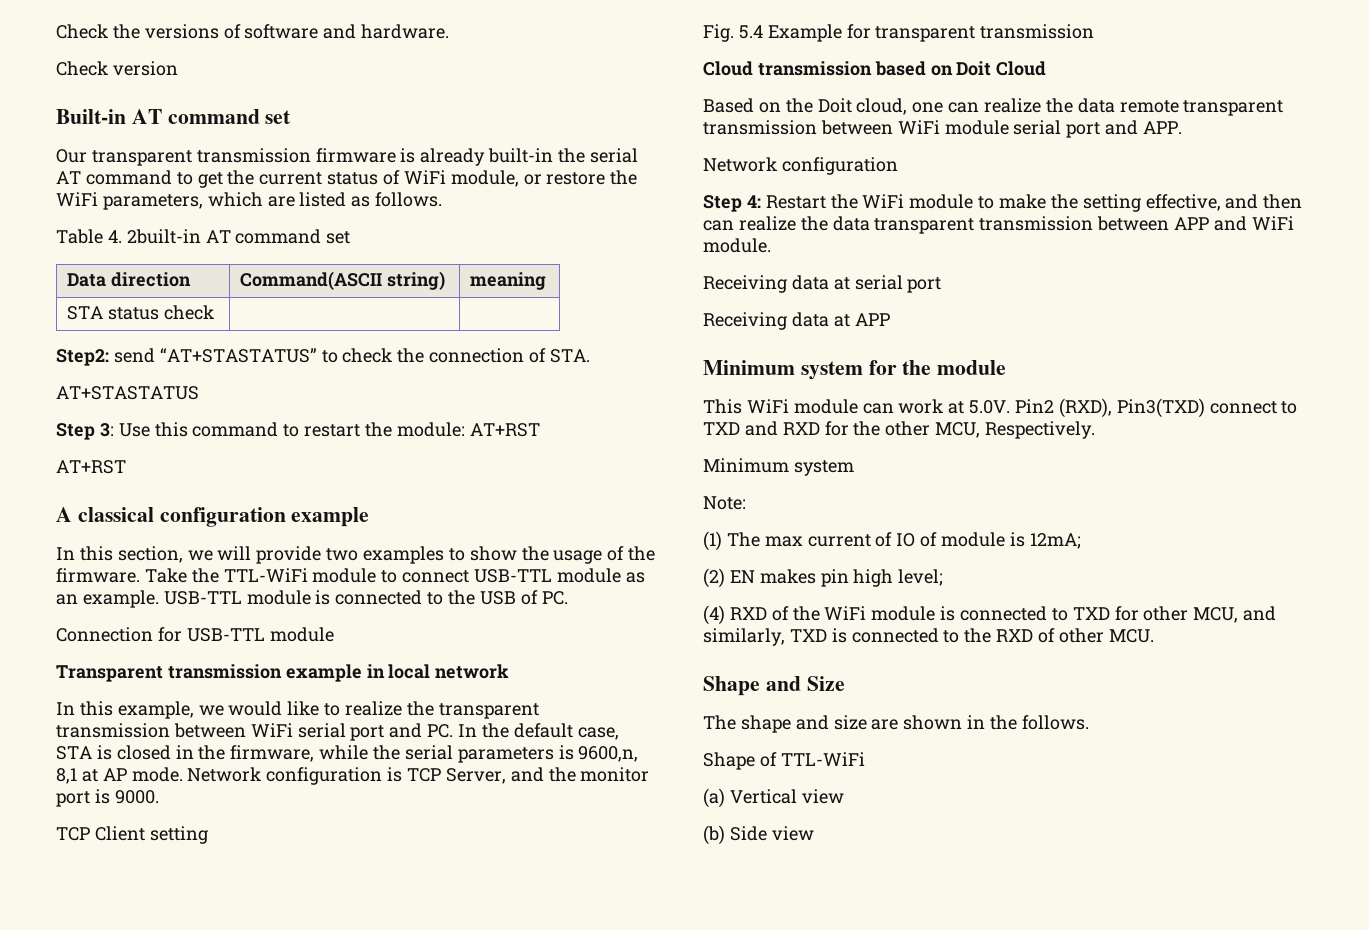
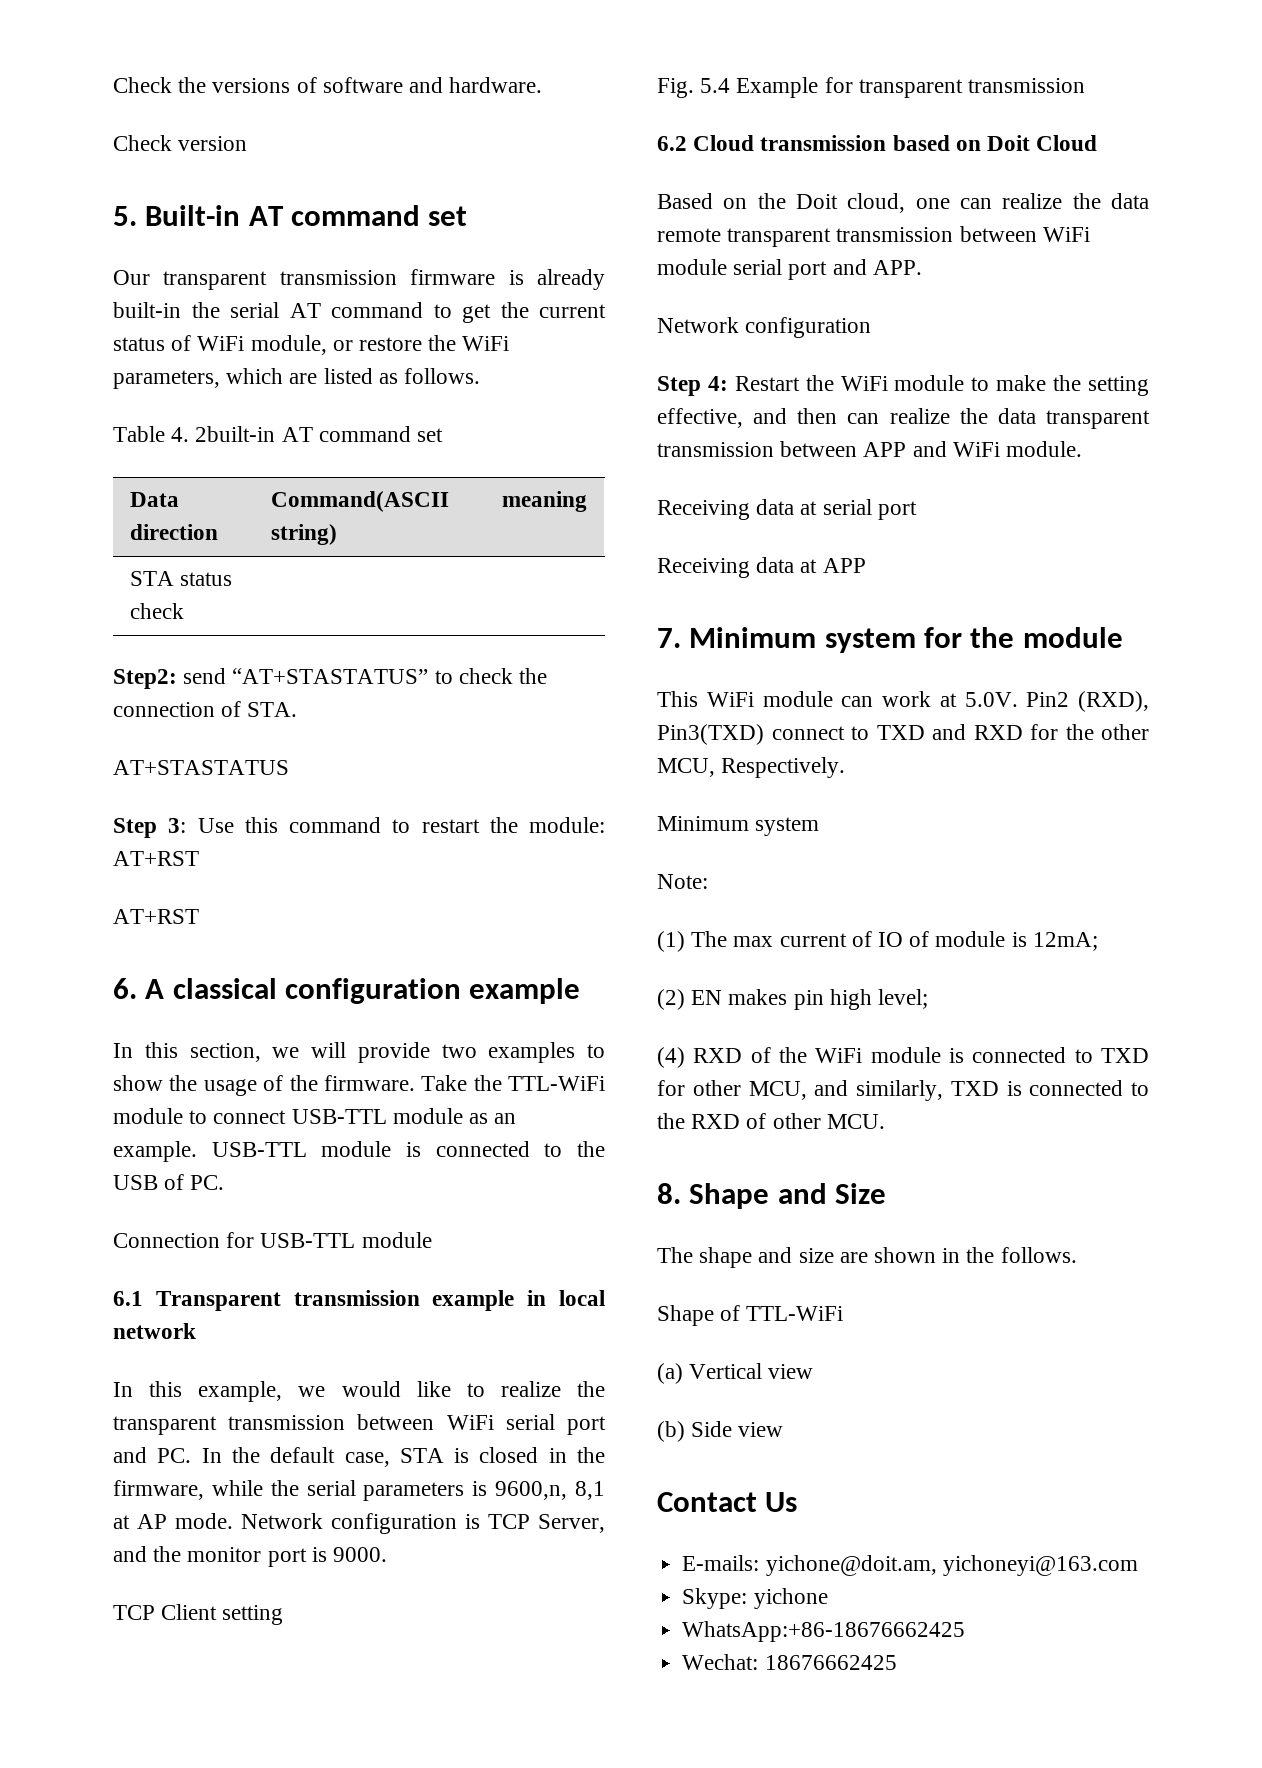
- Built-in AT command set
+ 5. Built-in AT command set
- A classical configuration example
+ 6. A classical configuration example
- Transparent transmission example in local network
+ 6.1 Transparent transmission example in local network
- Cloud transmission based on Doit Cloud
+ 6.2 Cloud transmission based on Doit Cloud
- Minimum system for the module
+ 7. Minimum system for the module
- Shape and Size
+ 8. Shape and Size
+ Contact Us
+ E-mails: yichone@doit.am, yichoneyi@163.com
+ Skype: yichone
+ WhatsApp:+86-18676662425
+ Wechat: 18676662425

